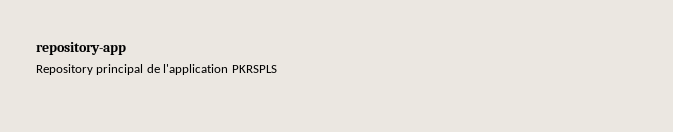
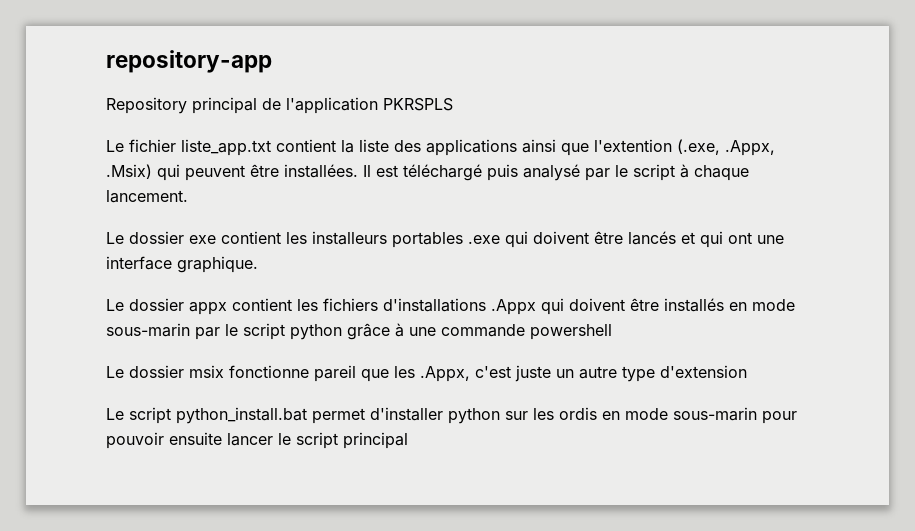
+ Le fichier liste_app.txt contient la liste des applications ainsi que l'extention (.exe, .Appx, .Msix) qui peuvent être installées. Il est téléchargé puis analysé par le script à chaque lancement.
+ Le dossier exe contient les installeurs portables .exe qui doivent être lancés et qui ont une interface graphique.
+ Le dossier appx contient les fichiers d'installations .Appx qui doivent être installés en mode sous-marin par le script python grâce à une commande powershell
+ Le dossier msix fonctionne pareil que les .Appx, c'est juste un autre type d'extension
+ Le script python_install.bat permet d'installer python sur les ordis en mode sous-marin pour pouvoir ensuite lancer le script principal

